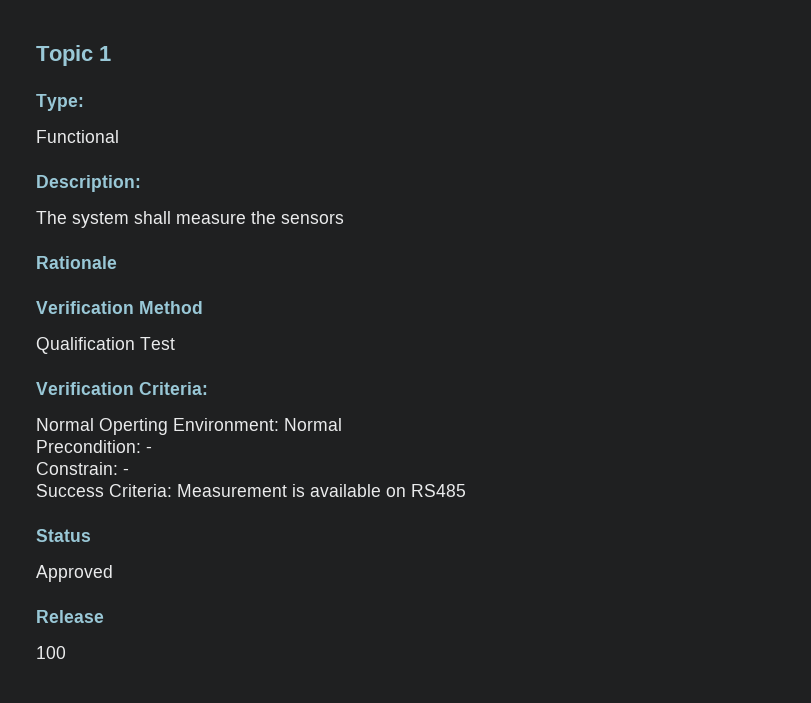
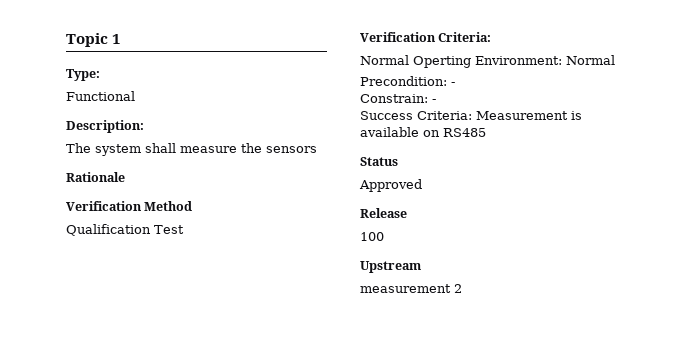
+ Upstream
+ measurement 2

